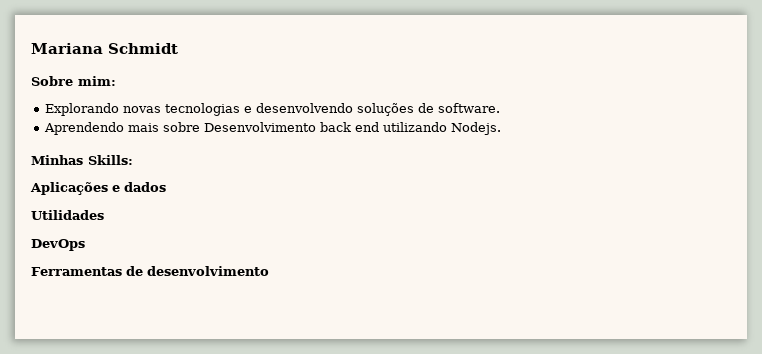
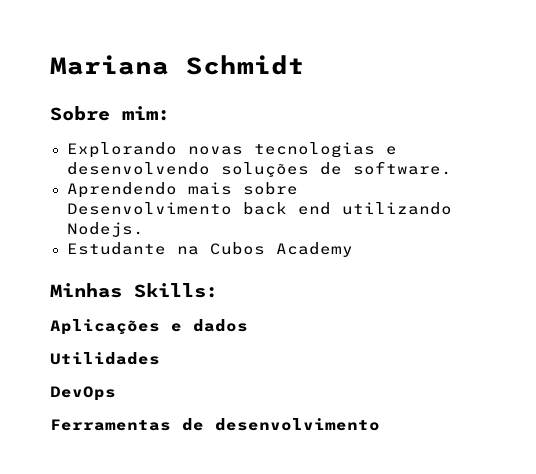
+ Estudante na Cubos Academy

